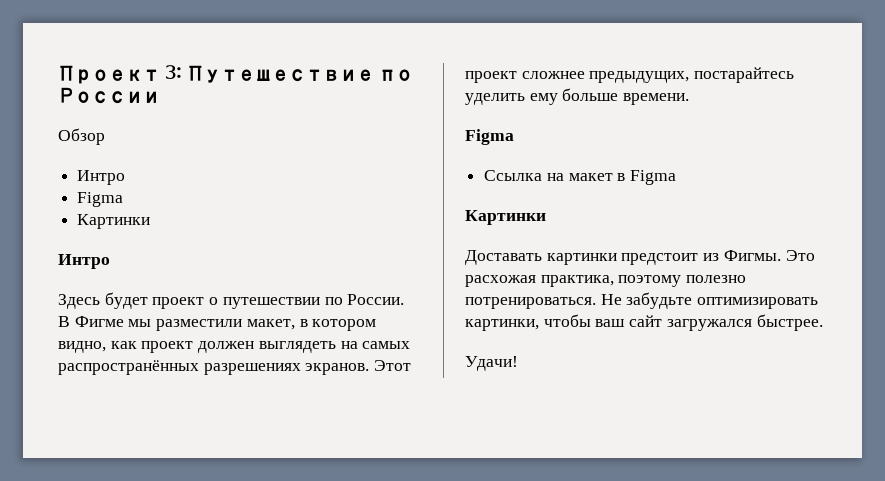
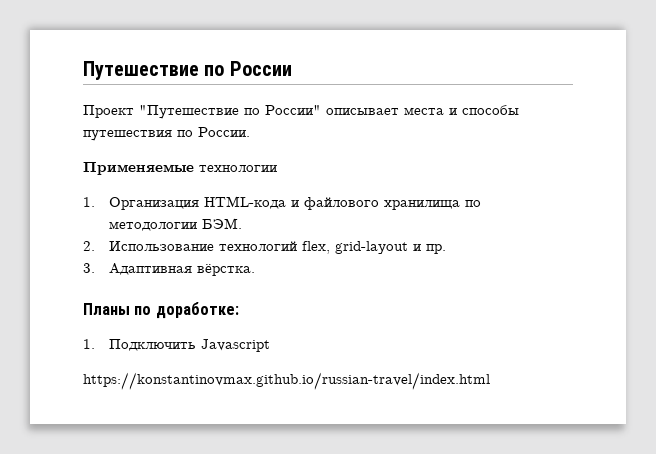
- Проект 3: Путешествие по России
+ Путешествие по России
- Обзор
- Интро
- Figma
- Картинки
- Интро
- Здесь будет проект о путешествии по России. В Фигме мы разместили макет, в котором видно, как проект должен выглядеть на самых распространённых разрешениях экранов. Этот проект сложнее предыдущих, постарайтесь уделить ему больше времени.
- Figma
- Ссылка на макет в Figma
- Картинки
- Доставать картинки предстоит из Фигмы. Это расхожая практика, поэтому полезно потренироваться. Не забудьте оптимизировать картинки, чтобы ваш сайт загружался быстрее.
- Удачи!
+ Проект "Путешествие по России" описывает места и способы путешествия по России.
+ Применяемые технологии
+ 1. Организация HTML-кода и файлового хранилища по методологии БЭМ.
+ 2. Использование технологий flex, grid-layout и пр.
+ 3. Адаптивная вёрстка.
+ Планы по доработке:
+ 1. Подключить Javascript
+ https://konstantinovmax.github.io/russian-travel/index.html

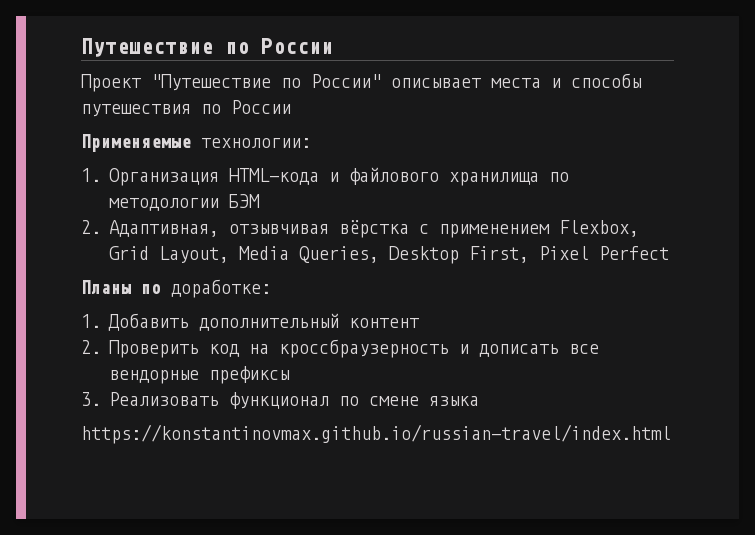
- Проект "Путешествие по России" описывает места и способы путешествия по России.
+ Проект "Путешествие по России" описывает места и способы путешествия по России
- Применяемые технологии
+ Применяемые технологии:
- 1. Организация HTML-кода и файлового хранилища по методологии БЭМ.
- 2. Использование технологий flex, grid-layout и пр.
- 3. Адаптивная вёрстка.
+ 1. Организация HTML-кода и файлового хранилища по методологии БЭМ
+ 2. Адаптивная, отзывчивая вёрстка с применением Flexbox, Grid Layout, Media Queries, Desktop First, Pixel Perfect
  Планы по доработке:
- 1. Подключить Javascript
+ 1. Добавить дополнительный контент
+ 2. Проверить код на кроссбраузерность и дописать все вендорные префиксы
+ 3. Реализовать функционал по смене языка

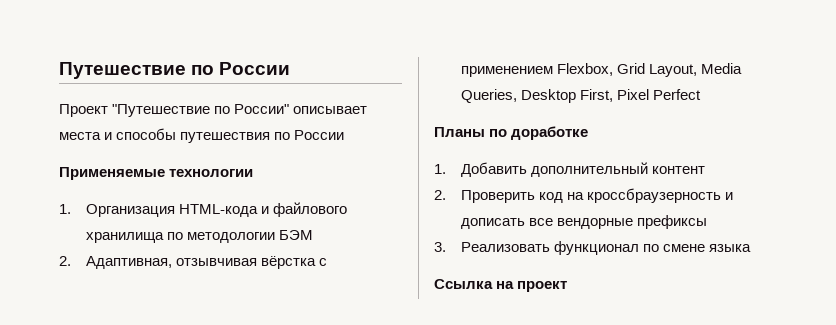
- Применяемые технологии:
+ Применяемые технологии
- Планы по доработке:
+ Планы по доработке
- https://konstantinovmax.github.io/russian-travel/index.html
+ Ссылка на проект

